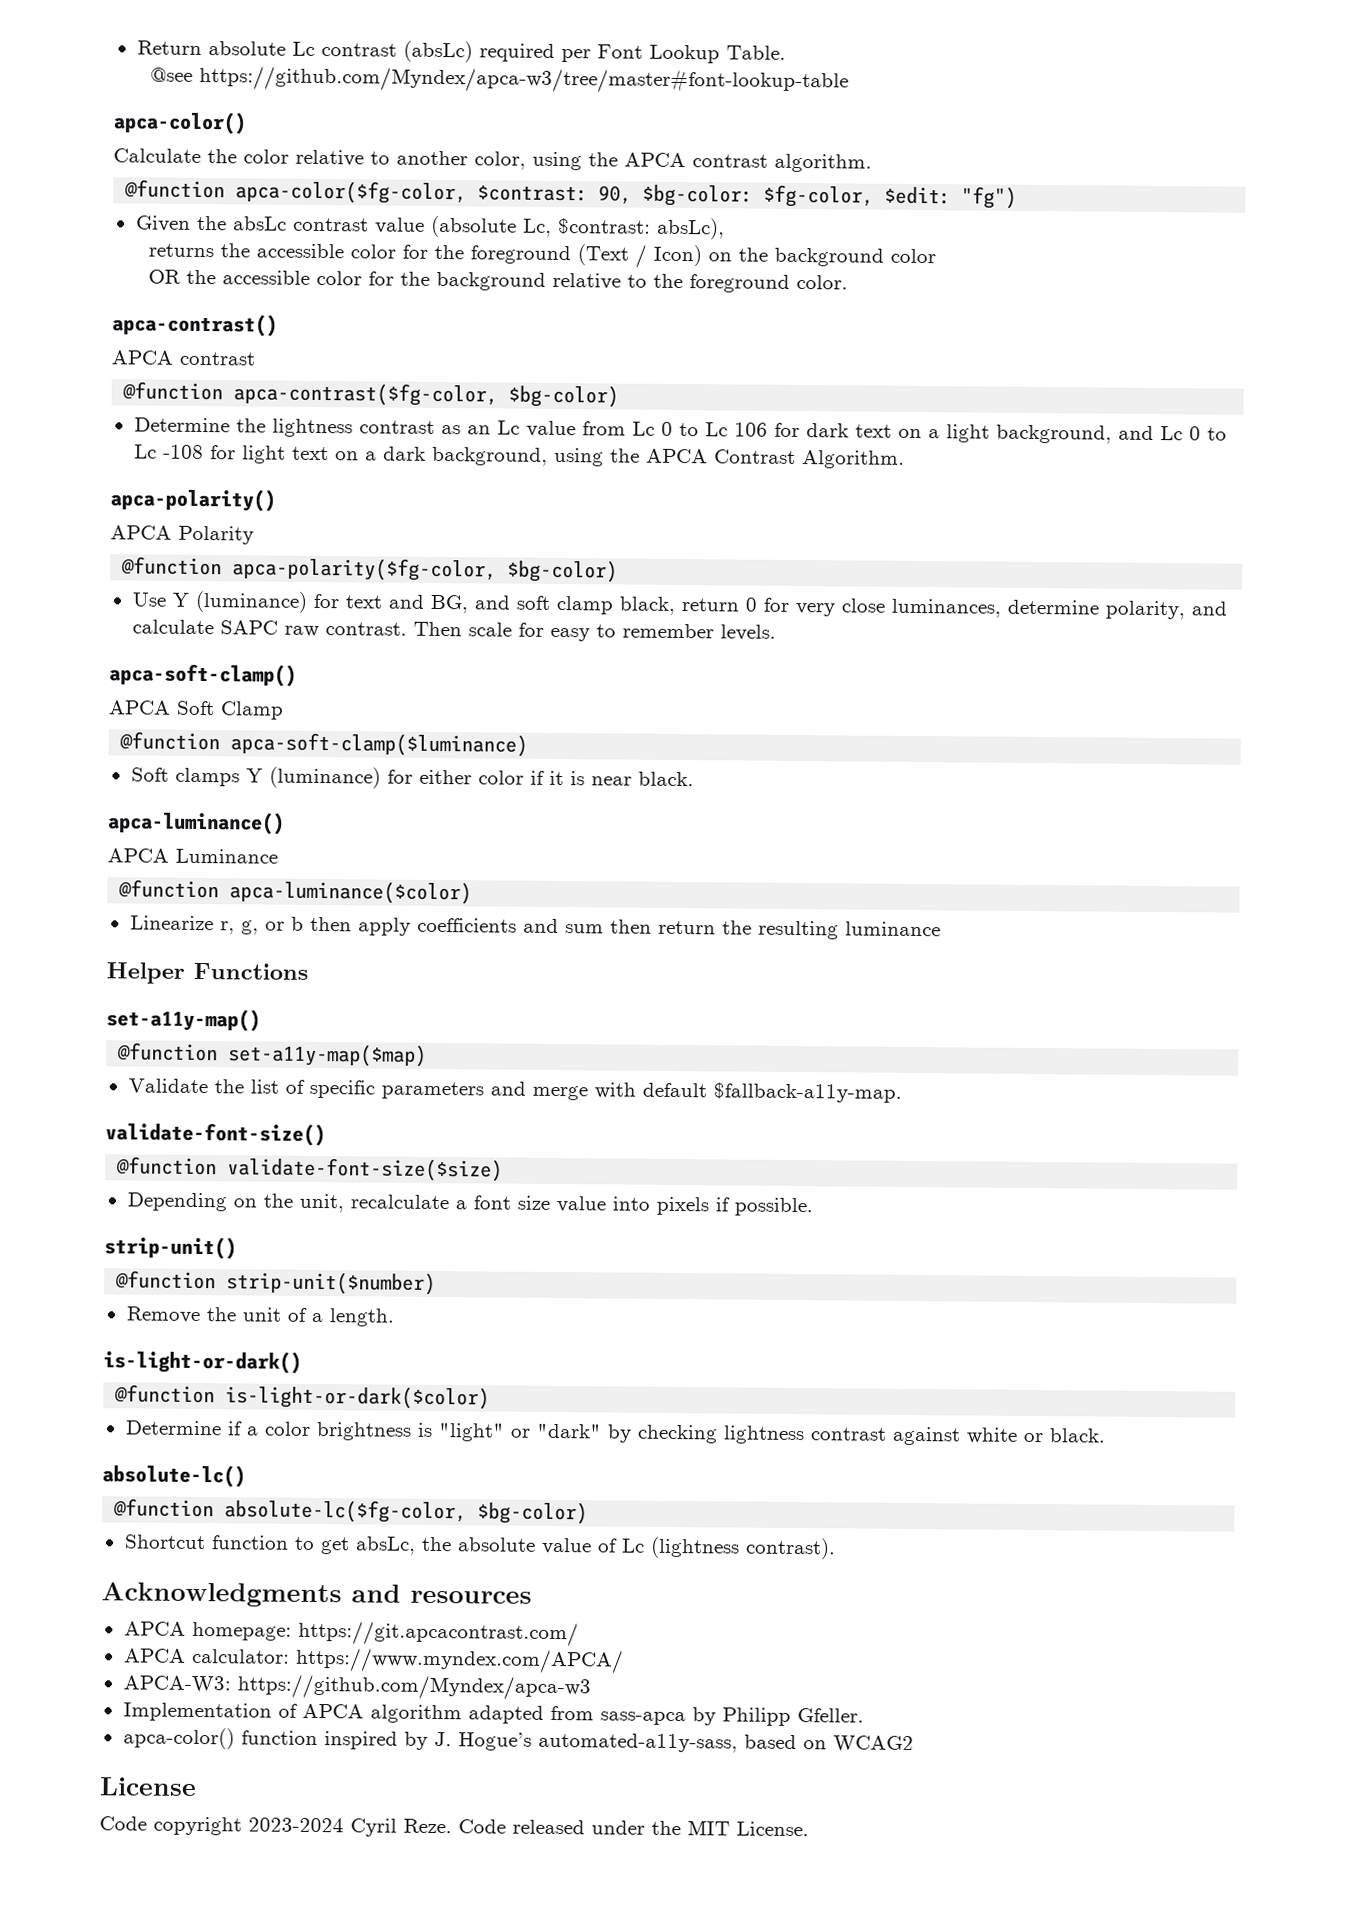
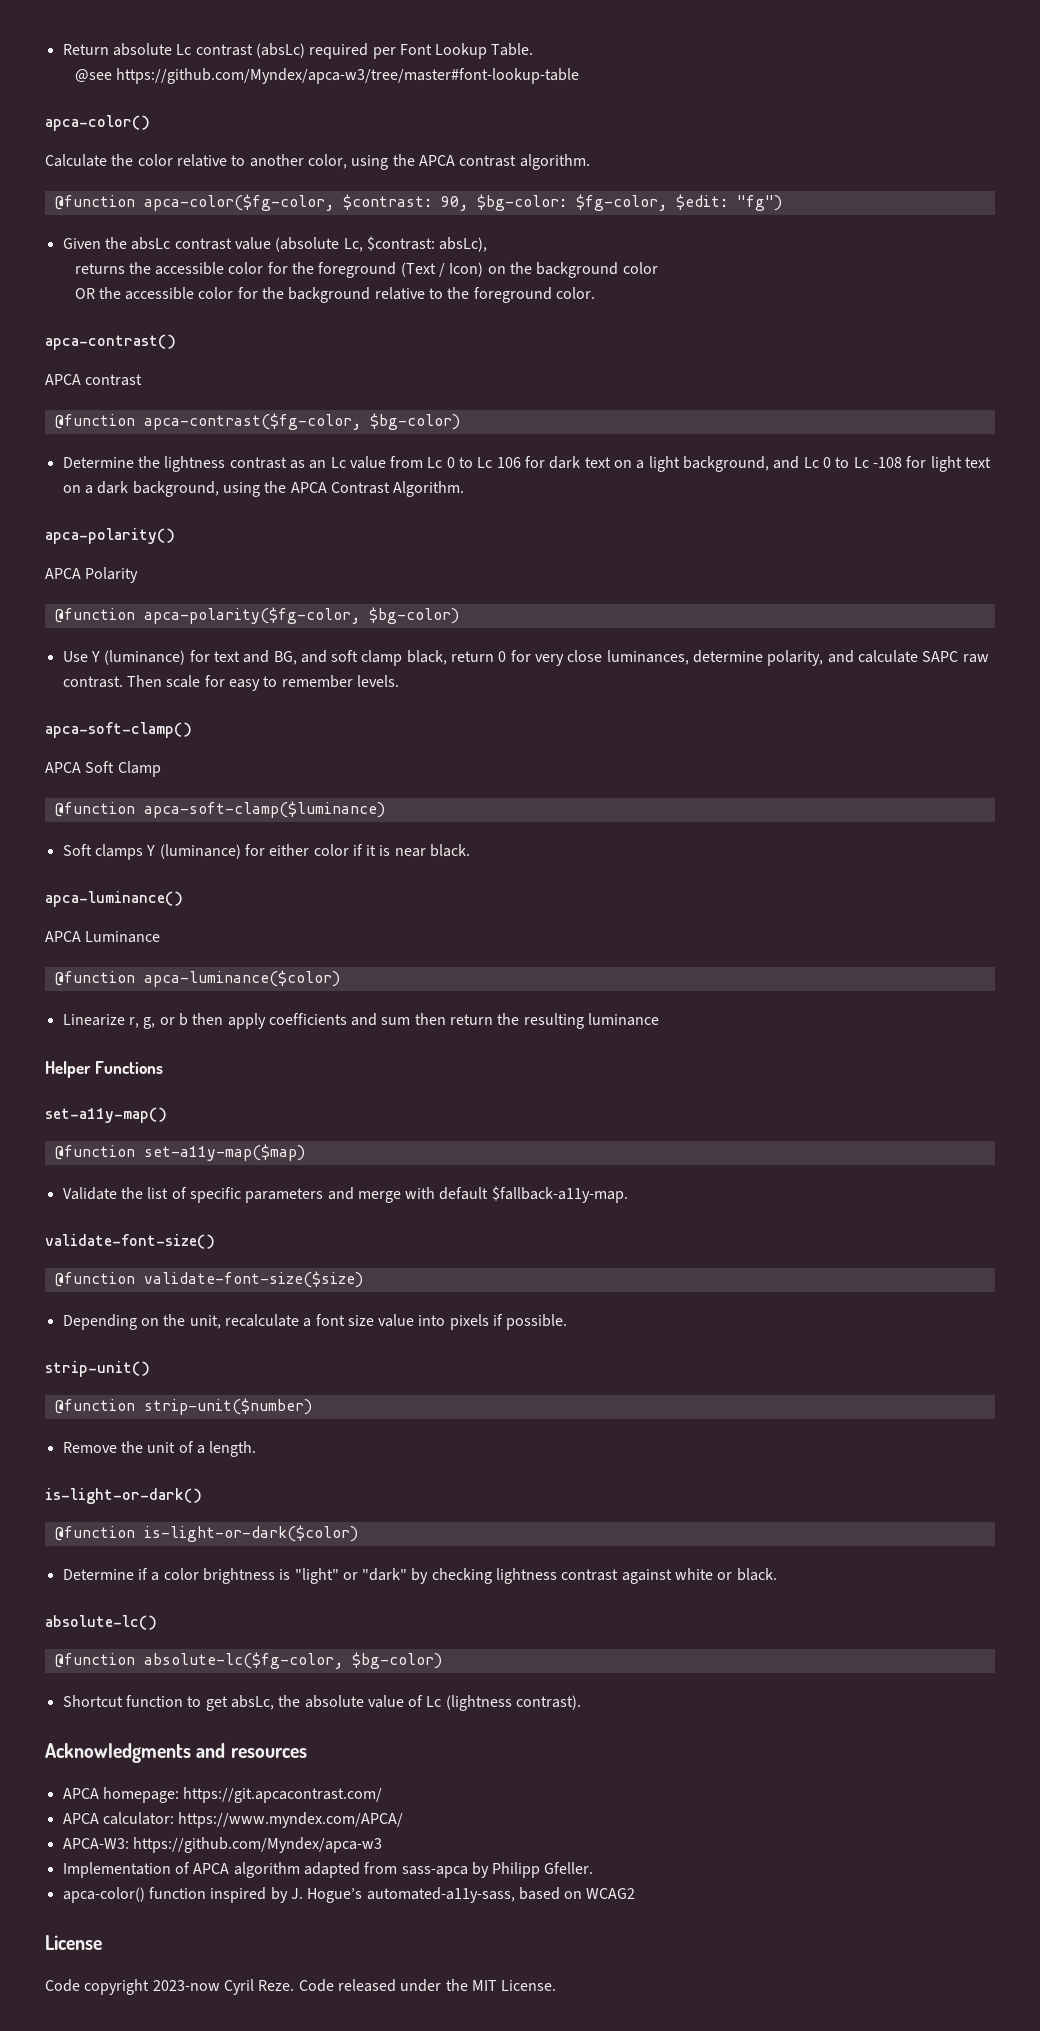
- Code copyright 2023-2024 Cyril Reze.
+ Code copyright 2023-now Cyril Reze.

